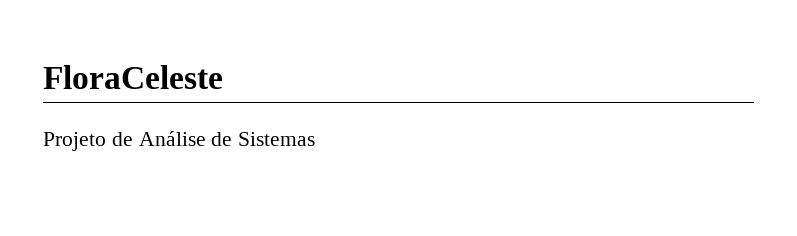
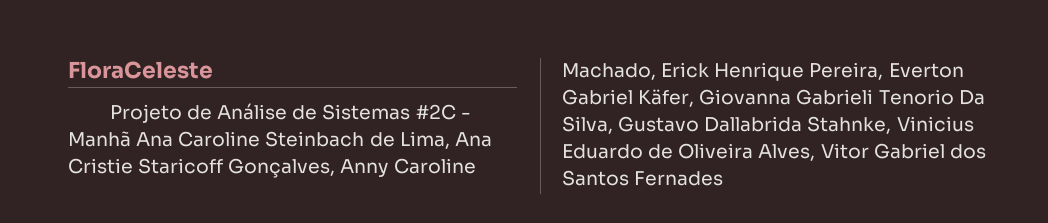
- Projeto de Análise de Sistemas
+ Projeto de Análise de Sistemas #2C - Manhã Ana Caroline Steinbach de Lima, Ana Cristie Staricoff Gonçalves, Anny Caroline Machado, Erick Henrique Pereira, Everton Gabriel Käfer, Giovanna Gabrieli Tenorio Da Silva, Gustavo Dallabrida Stahnke, Vinicius Eduardo de Oliveira Alves, Vitor Gabriel dos Santos Fernades

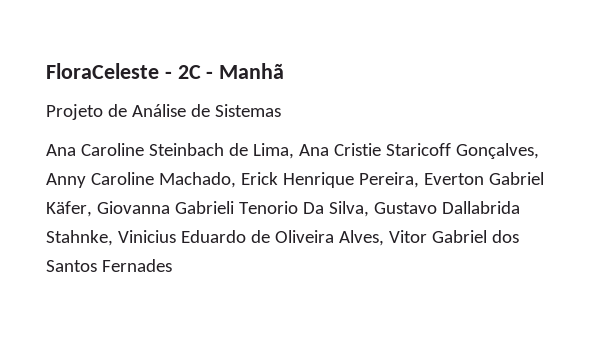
- FloraCeleste
+ FloraCeleste - 2C - Manhã
- Projeto de Análise de Sistemas #2C - Manhã Ana Caroline Steinbach de Lima, Ana Cristie Staricoff Gonçalves, Anny Caroline Machado, Erick Henrique Pereira, Everton Gabriel Käfer, Giovanna Gabrieli Tenorio Da Silva, Gustavo Dallabrida Stahnke, Vinicius Eduardo de Oliveira Alves, Vitor Gabriel dos Santos Fernades
+ Projeto de Análise de Sistemas
+ Ana Caroline Steinbach de Lima, Ana Cristie Staricoff Gonçalves, Anny Caroline Machado, Erick Henrique Pereira, Everton Gabriel Käfer, Giovanna Gabrieli Tenorio Da Silva, Gustavo Dallabrida Stahnke, Vinicius Eduardo de Oliveira Alves, Vitor Gabriel dos Santos Fernades

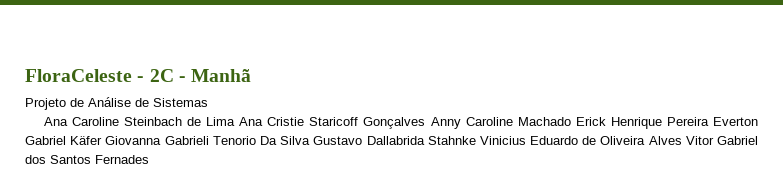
- Ana Caroline Steinbach de Lima, Ana Cristie Staricoff Gonçalves, Anny Caroline Machado, Erick Henrique Pereira, Everton Gabriel Käfer, Giovanna Gabrieli Tenorio Da Silva, Gustavo Dallabrida Stahnke, Vinicius Eduardo de Oliveira Alves, Vitor Gabriel dos Santos Fernades
+ Ana Caroline Steinbach de Lima Ana Cristie Staricoff Gonçalves Anny Caroline Machado Erick Henrique Pereira Everton Gabriel Käfer Giovanna Gabrieli Tenorio Da Silva Gustavo Dallabrida Stahnke Vinicius Eduardo de Oliveira Alves Vitor Gabriel dos Santos Fernades

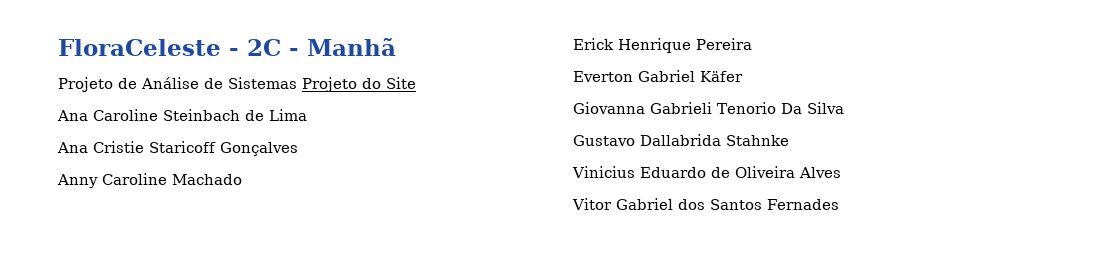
- Projeto de Análise de Sistemas
+ Projeto de Análise de Sistemas Projeto do Site
- Ana Caroline Steinbach de Lima Ana Cristie Staricoff Gonçalves Anny Caroline Machado Erick Henrique Pereira Everton Gabriel Käfer Giovanna Gabrieli Tenorio Da Silva Gustavo Dallabrida Stahnke Vinicius Eduardo de Oliveira Alves Vitor Gabriel dos Santos Fernades
+ Ana Caroline Steinbach de Lima
+ Ana Cristie Staricoff Gonçalves
+ Anny Caroline Machado
+ Erick Henrique Pereira
+ Everton Gabriel Käfer
+ Giovanna Gabrieli Tenorio Da Silva
+ Gustavo Dallabrida Stahnke
+ Vinicius Eduardo de Oliveira Alves
+ Vitor Gabriel dos Santos Fernades

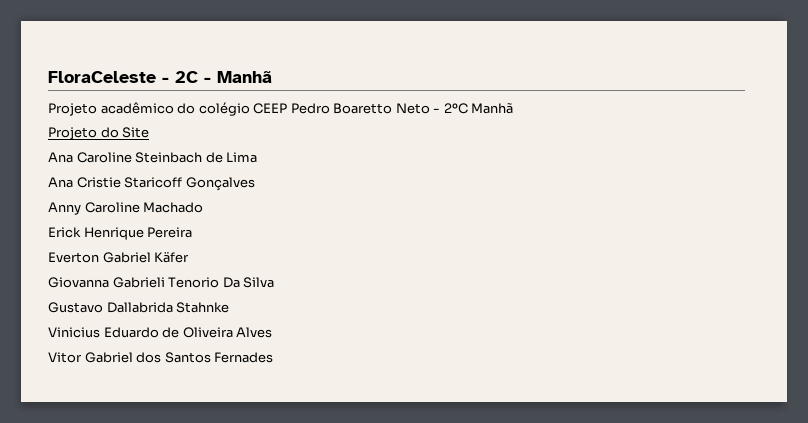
- Projeto de Análise de Sistemas Projeto do Site
+ Projeto acadêmico do colégio CEEP Pedro Boaretto Neto - 2ºC Manhã
+ Projeto do Site

